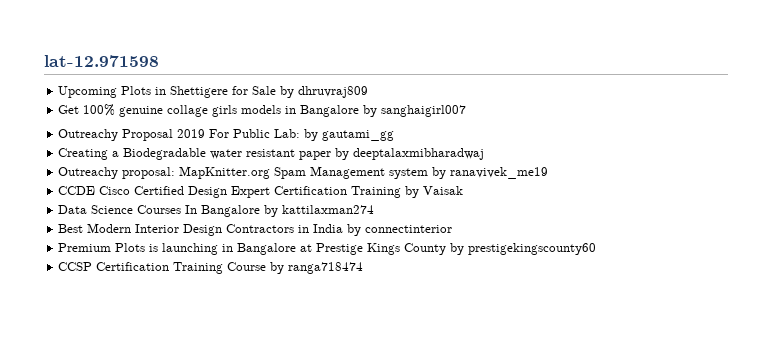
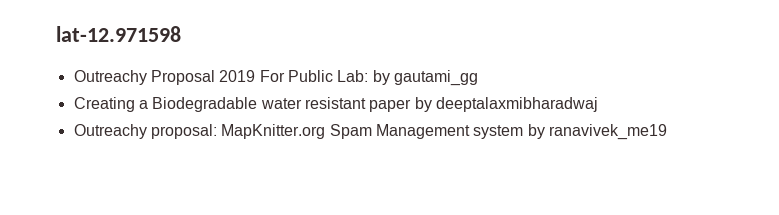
- Upcoming Plots in Shettigere for Sale by dhruvraj809
- Get 100% genuine collage girls models in Bangalore by sanghaigirl007
- CCDE Cisco Certified Design Expert Certification Training by Vaisak
- Data Science Courses In Bangalore by kattilaxman274
- Best Modern Interior Design Contractors in India by connectinterior
- Premium Plots is launching in Bangalore at Prestige Kings County by prestigekingscounty60
- CCSP Certification Training Course by ranga718474

